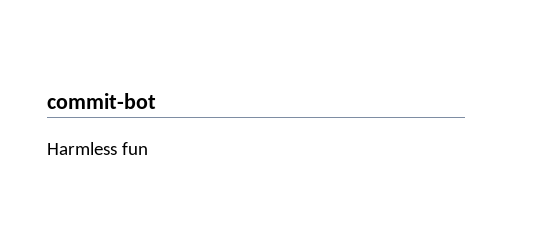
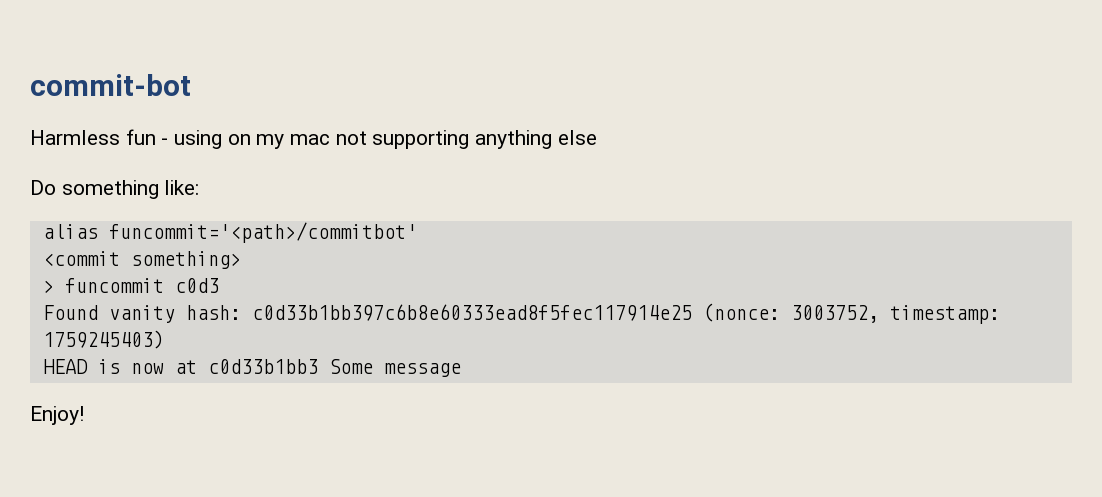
- Harmless fun
+ Harmless fun - using on my mac not supporting anything else
+ Do something like:
+ alias funcommit='<path>/commitbot'
+ <commit something>
+ > funcommit c0d3
+ Found vanity hash: c0d33b1bb397c6b8e60333ead8f5fec117914e25 (nonce: 3003752, timestamp: 1759245403)
+ HEAD is now at c0d33b1bb3 Some message
+ Enjoy!

